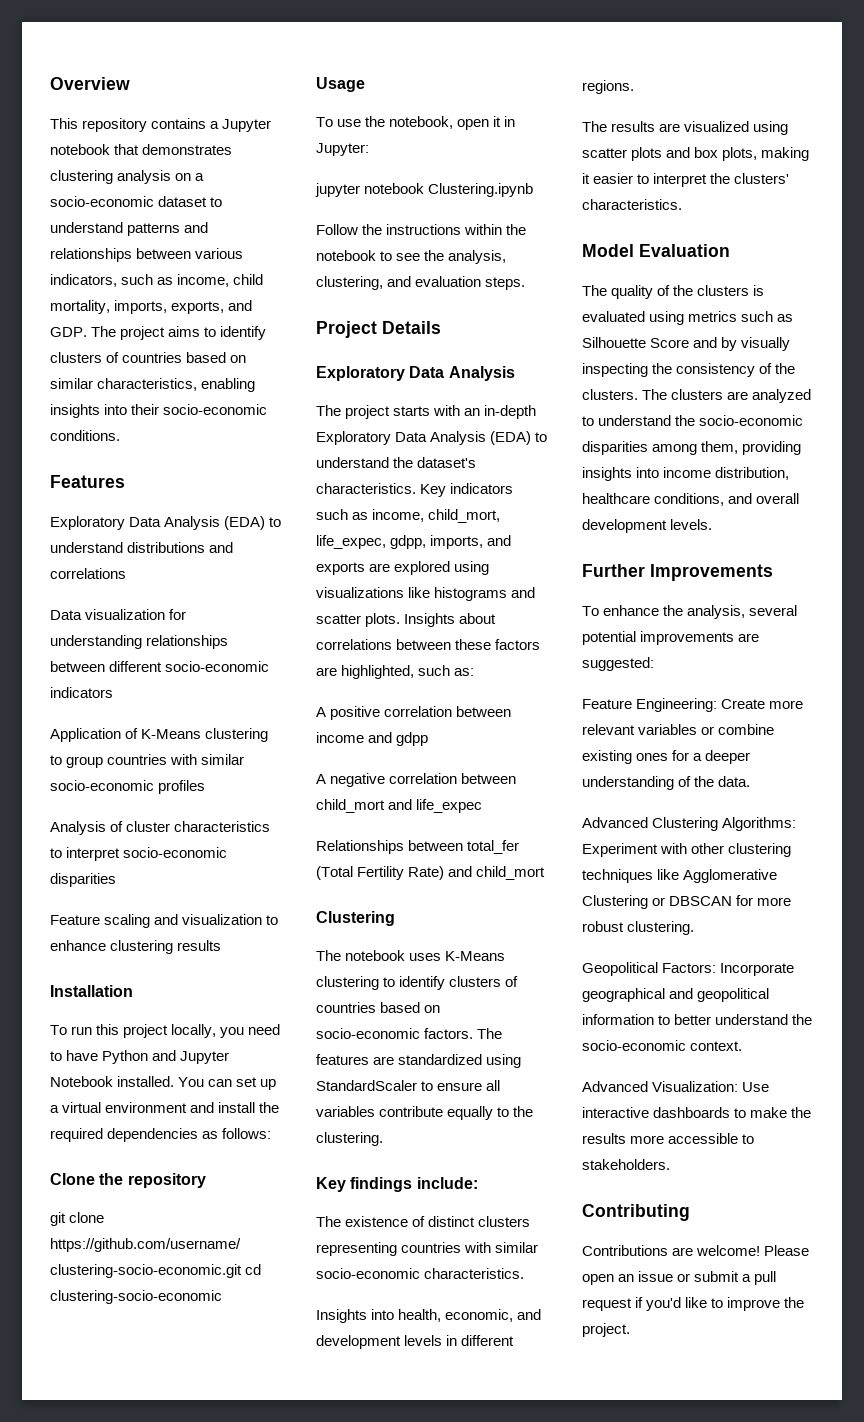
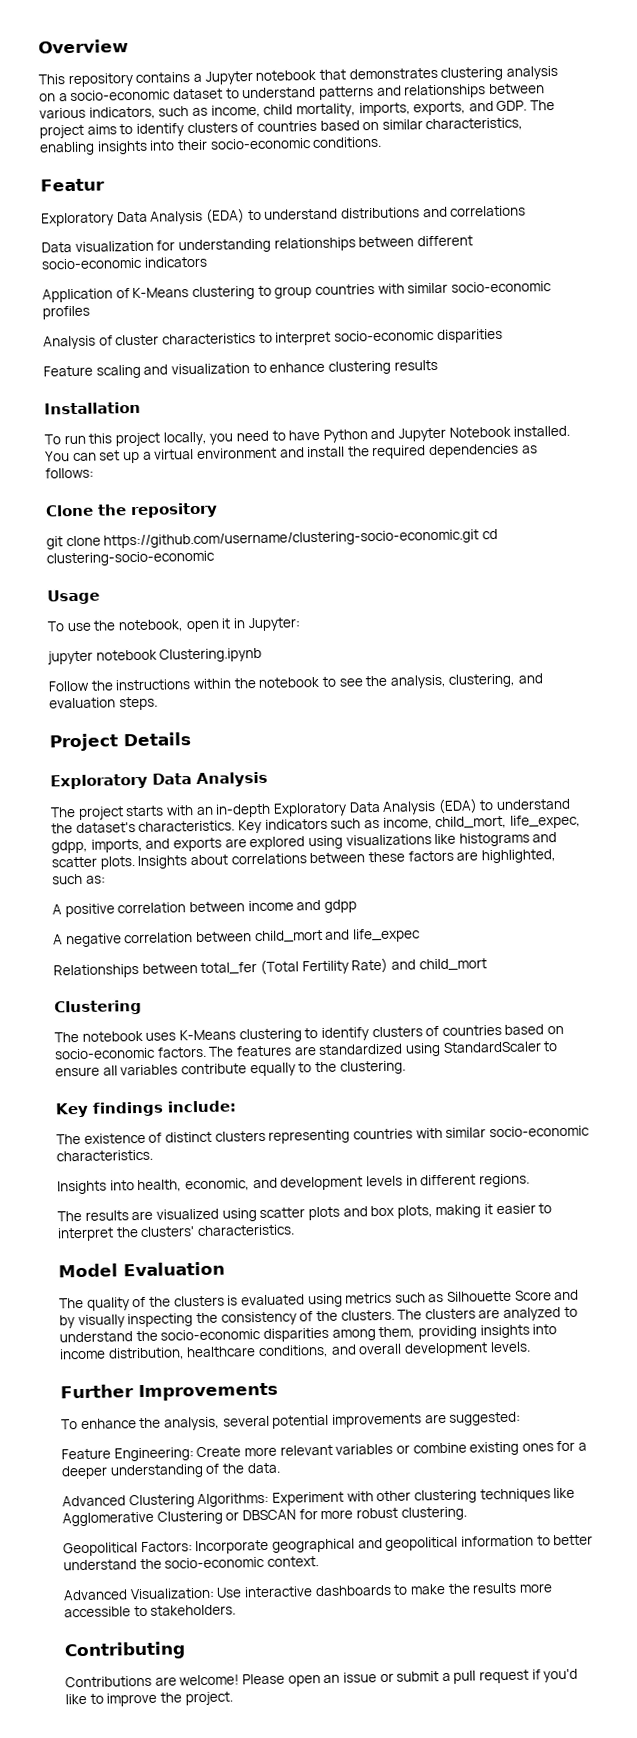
- Features
+ Featur

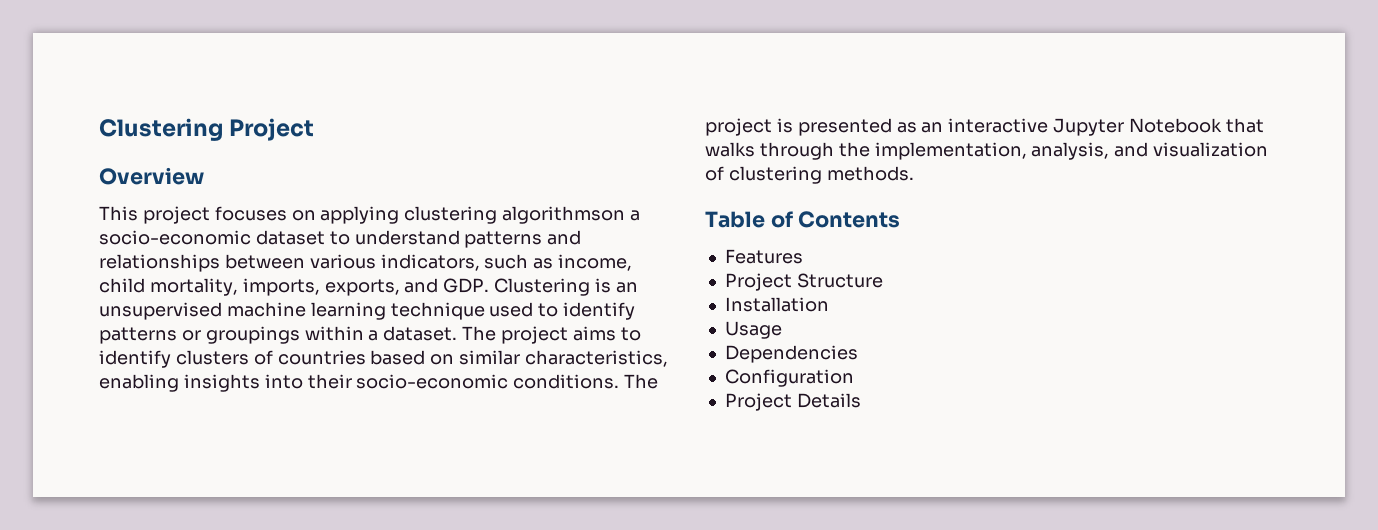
+ Clustering Project
- This repository contains a Jupyter notebook that demonstrates clustering analysis on a socio-economic dataset to understand patterns and relationships between various indicators, such as income, child mortality, imports, exports, and GDP. The project aims to identify clusters of countries based on similar characteristics, enabling insights into their socio-economic conditions.
- Featur
- Exploratory Data Analysis (EDA) to understand distributions and correlations
- Data visualization for understanding relationships between different socio-economic indicators
- Application of K-Means clustering to group countries with similar socio-economic profiles
- Analysis of cluster characteristics to interpret socio-economic disparities
- Feature scaling and visualization to enhance clustering results
+ This project focuses on applying clustering algorithmson a socio-economic dataset to understand patterns and relationships between various indicators, such as income, child mortality, imports, exports, and GDP. Clustering is an unsupervised machine learning technique used to identify patterns or groupings within a dataset. The project aims to identify clusters of countries based on similar characteristics, enabling insights into their socio-economic conditions. The project is presented as an interactive Jupyter Notebook that walks through the implementation, analysis, and visualization of clustering methods.
+ Table of Contents
+ Features
+ Project Structure
  Installation
- To run this project locally, you need to have Python and Jupyter Notebook installed. You can set up a virtual environment and install the required dependencies as follows:
- Clone the repository
- git clone https://github.com/username/clustering-socio-economic.git cd clustering-socio-economic
  Usage
- To use the notebook, open it in Jupyter:
- jupyter notebook Clustering.ipynb
- Follow the instructions within the notebook to see the analysis, clustering, and evaluation steps.
+ Dependencies
+ Configuration
  Project Details
- Exploratory Data Analysis
- The project starts with an in-depth Exploratory Data Analysis (EDA) to understand the dataset's characteristics. Key indicators such as income, child_mort, life_expec, gdpp, imports, and exports are explored using visualizations like histograms and scatter plots. Insights about correlations between these factors are highlighted, such as:
- A positive correlation between income and gdpp
- A negative correlation between child_mort and life_expec
- Relationships between total_fer (Total Fertility Rate) and child_mort
- Clustering
- The notebook uses K-Means clustering to identify clusters of countries based on socio-economic factors. The features are standardized using StandardScaler to ensure all variables contribute equally to the clustering.
- Key findings include:
- The existence of distinct clusters representing countries with similar socio-economic characteristics.
- Insights into health, economic, and development levels in different regions.
- The results are visualized using scatter plots and box plots, making it easier to interpret the clusters' characteristics.
- Model Evaluation
- The quality of the clusters is evaluated using metrics such as Silhouette Score and by visually inspecting the consistency of the clusters. The clusters are analyzed to understand the socio-economic disparities among them, providing insights into income distribution, healthcare conditions, and overall development levels.
- Further Improvements
- To enhance the analysis, several potential improvements are suggested:
- Feature Engineering: Create more relevant variables or combine existing ones for a deeper understanding of the data.
- Advanced Clustering Algorithms: Experiment with other clustering techniques like Agglomerative Clustering or DBSCAN for more robust clustering.
- Geopolitical Factors: Incorporate geographical and geopolitical information to better understand the socio-economic context.
- Advanced Visualization: Use interactive dashboards to make the results more accessible to stakeholders.
- Contributing
- Contributions are welcome! Please open an issue or submit a pull request if you'd like to improve the project.

